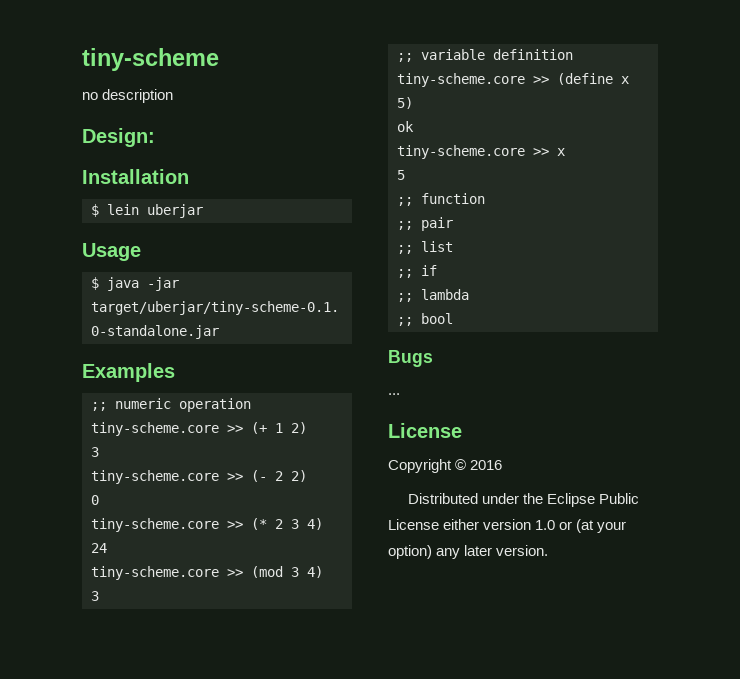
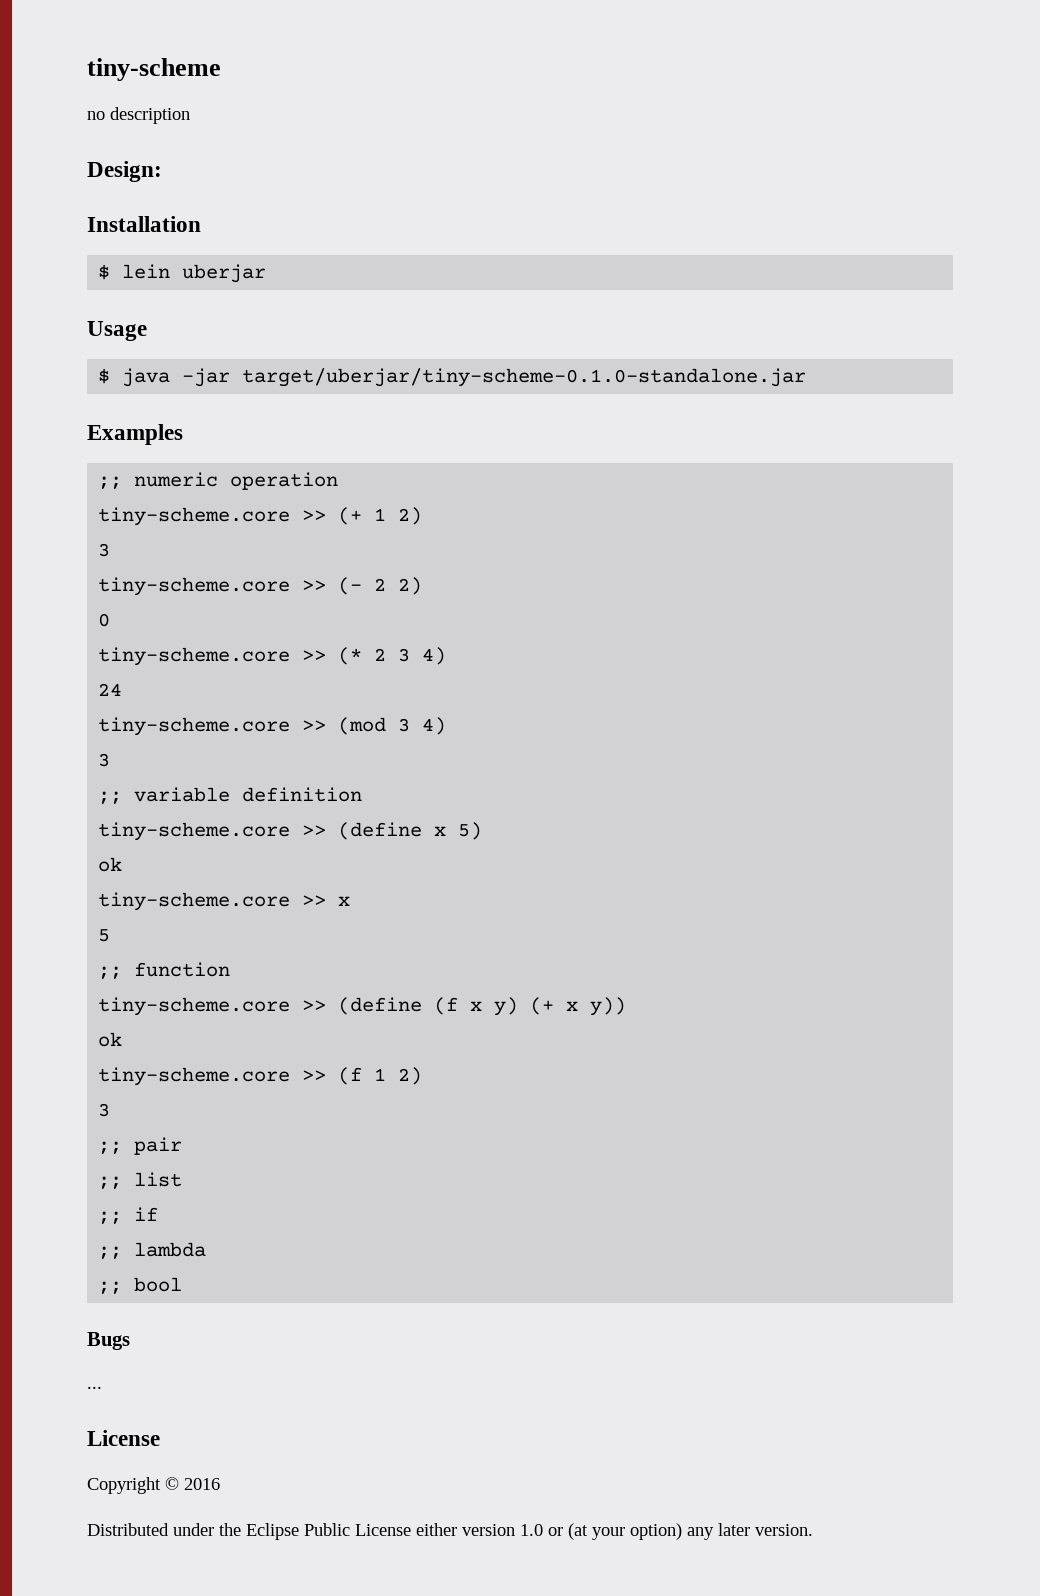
+ tiny-scheme.core >> (define (f x y) (+ x y))
+ ok
+ tiny-scheme.core >> (f 1 2)
+ 3

